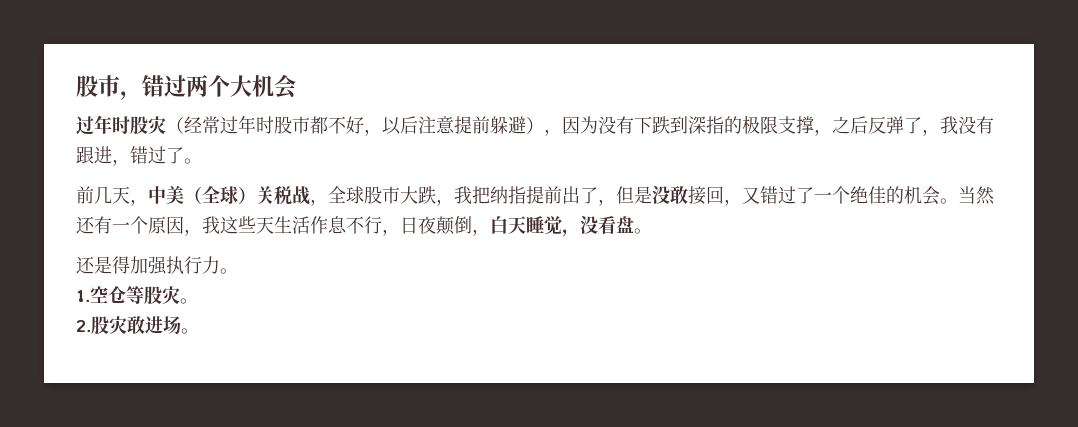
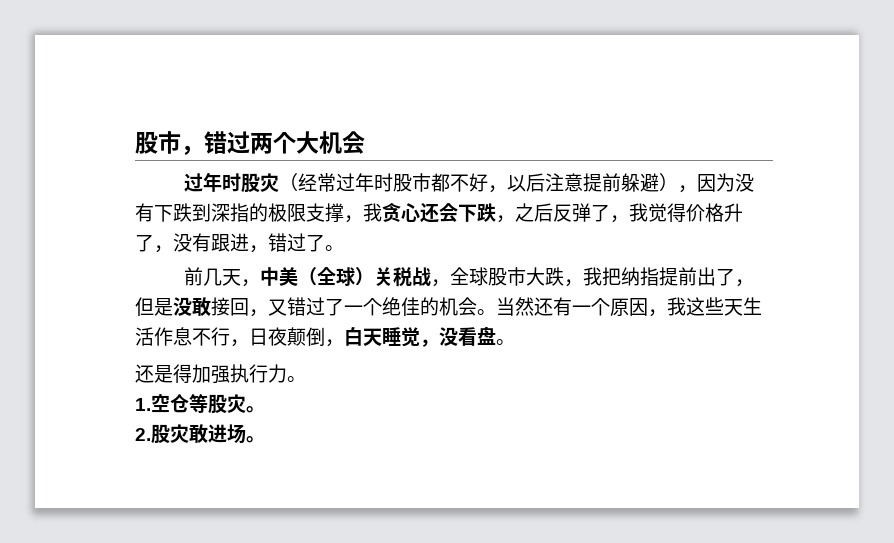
- 过年时股灾（经常过年时股市都不好，以后注意提前躲避），因为没有下跌到深指的极限支撑，之后反弹了，我没有跟进，错过了。
+ 过年时股灾（经常过年时股市都不好，以后注意提前躲避），因为没有下跌到深指的极限支撑，我贪心还会下跌，之后反弹了，我觉得价格升了，没有跟进，错过了。

